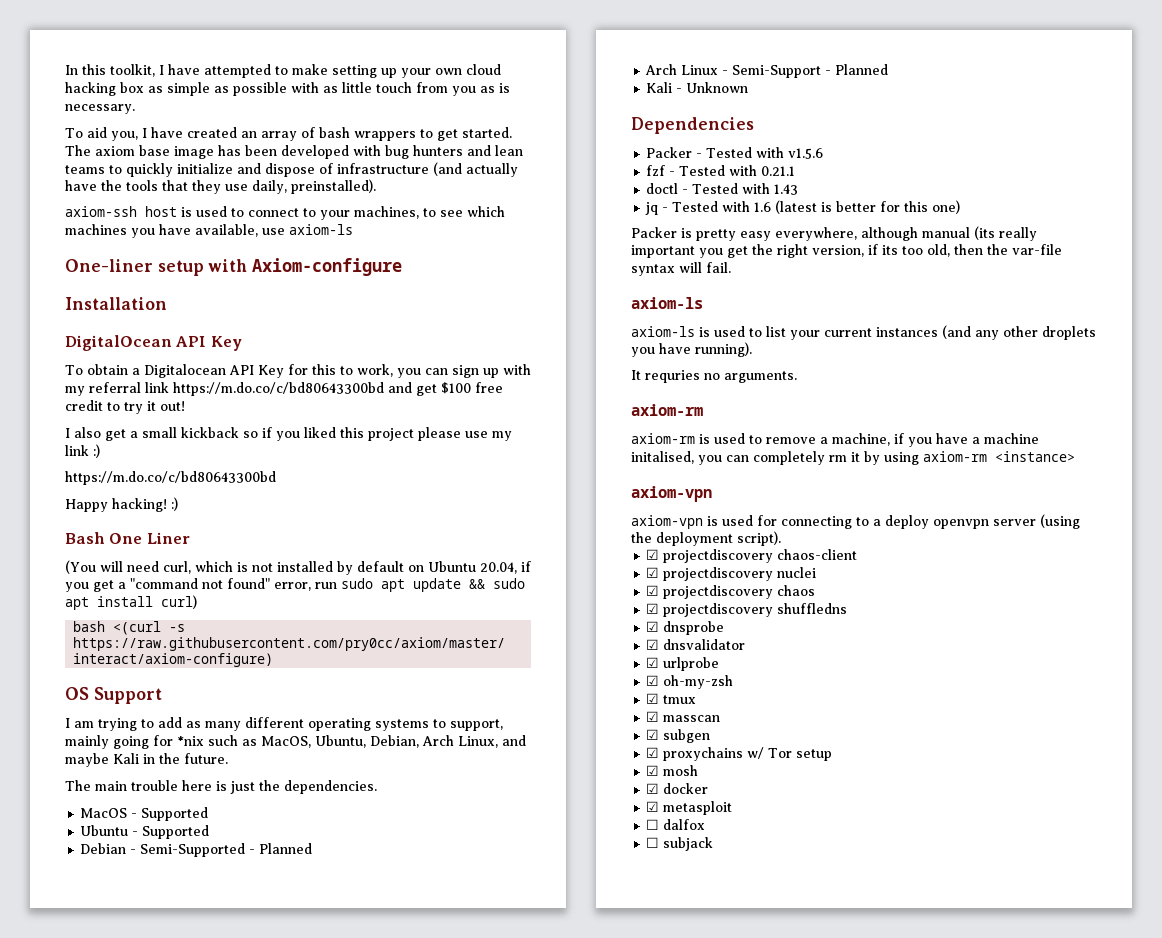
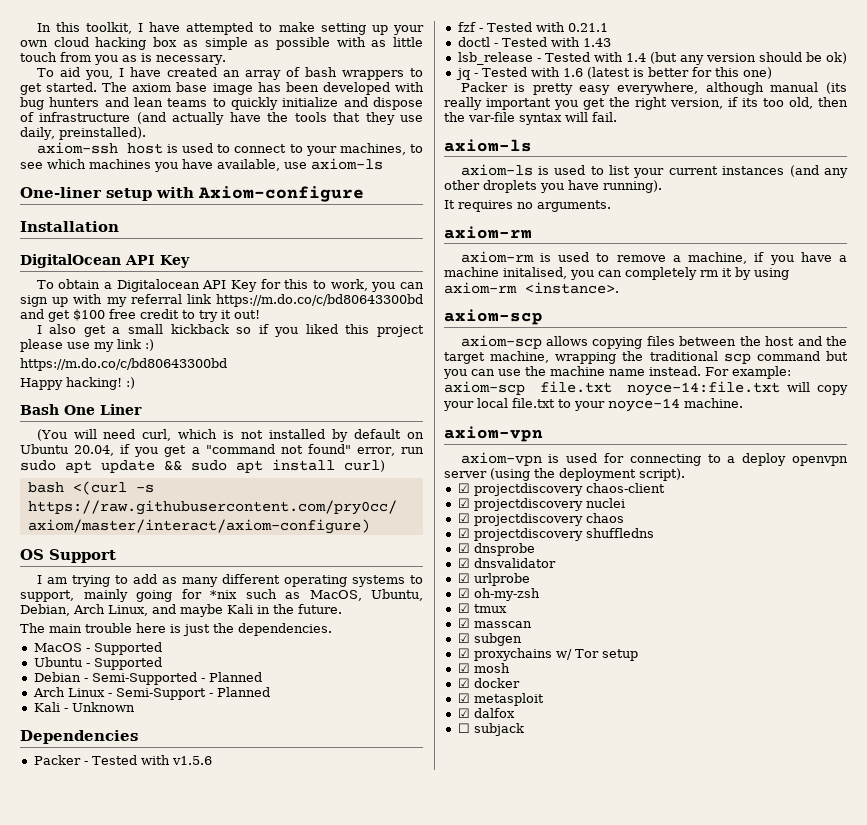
+ lsb_release - Tested with 1.4 (but any version should be ok)
- It requries no arguments.
+ It requires no arguments.
- axiom-rm is used to remove a machine, if you have a machine initalised, you can completely rm it by using axiom-rm <instance>
+ axiom-rm is used to remove a machine, if you have a machine initalised, you can completely rm it by using axiom-rm <instance>.
+ axiom-scp
+ axiom-scp allows copying files between the host and the target machine, wrapping the traditional scp command but you can use the machine name instead. For example: axiom-scp file.txt noyce-14:file.txt will copy your local file.txt to your noyce-14 machine.
- ☐ dalfox
+ ☑ dalfox

